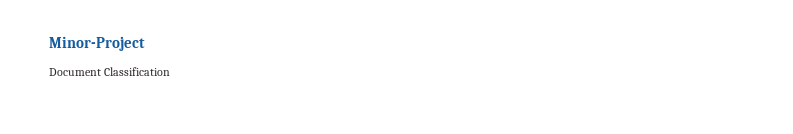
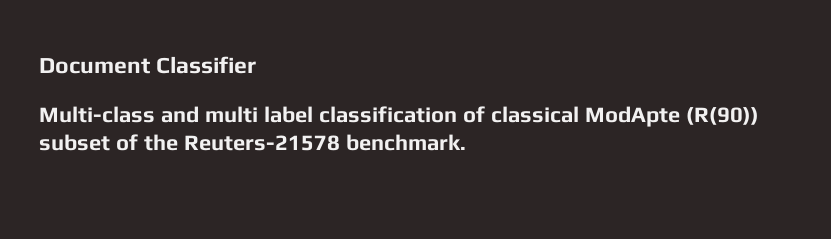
- Minor-Project
- Document Classification
+ Document Classifier
+ Multi-class and multi label classification of classical ModApte (R(90)) subset of the Reuters-21578 benchmark.

